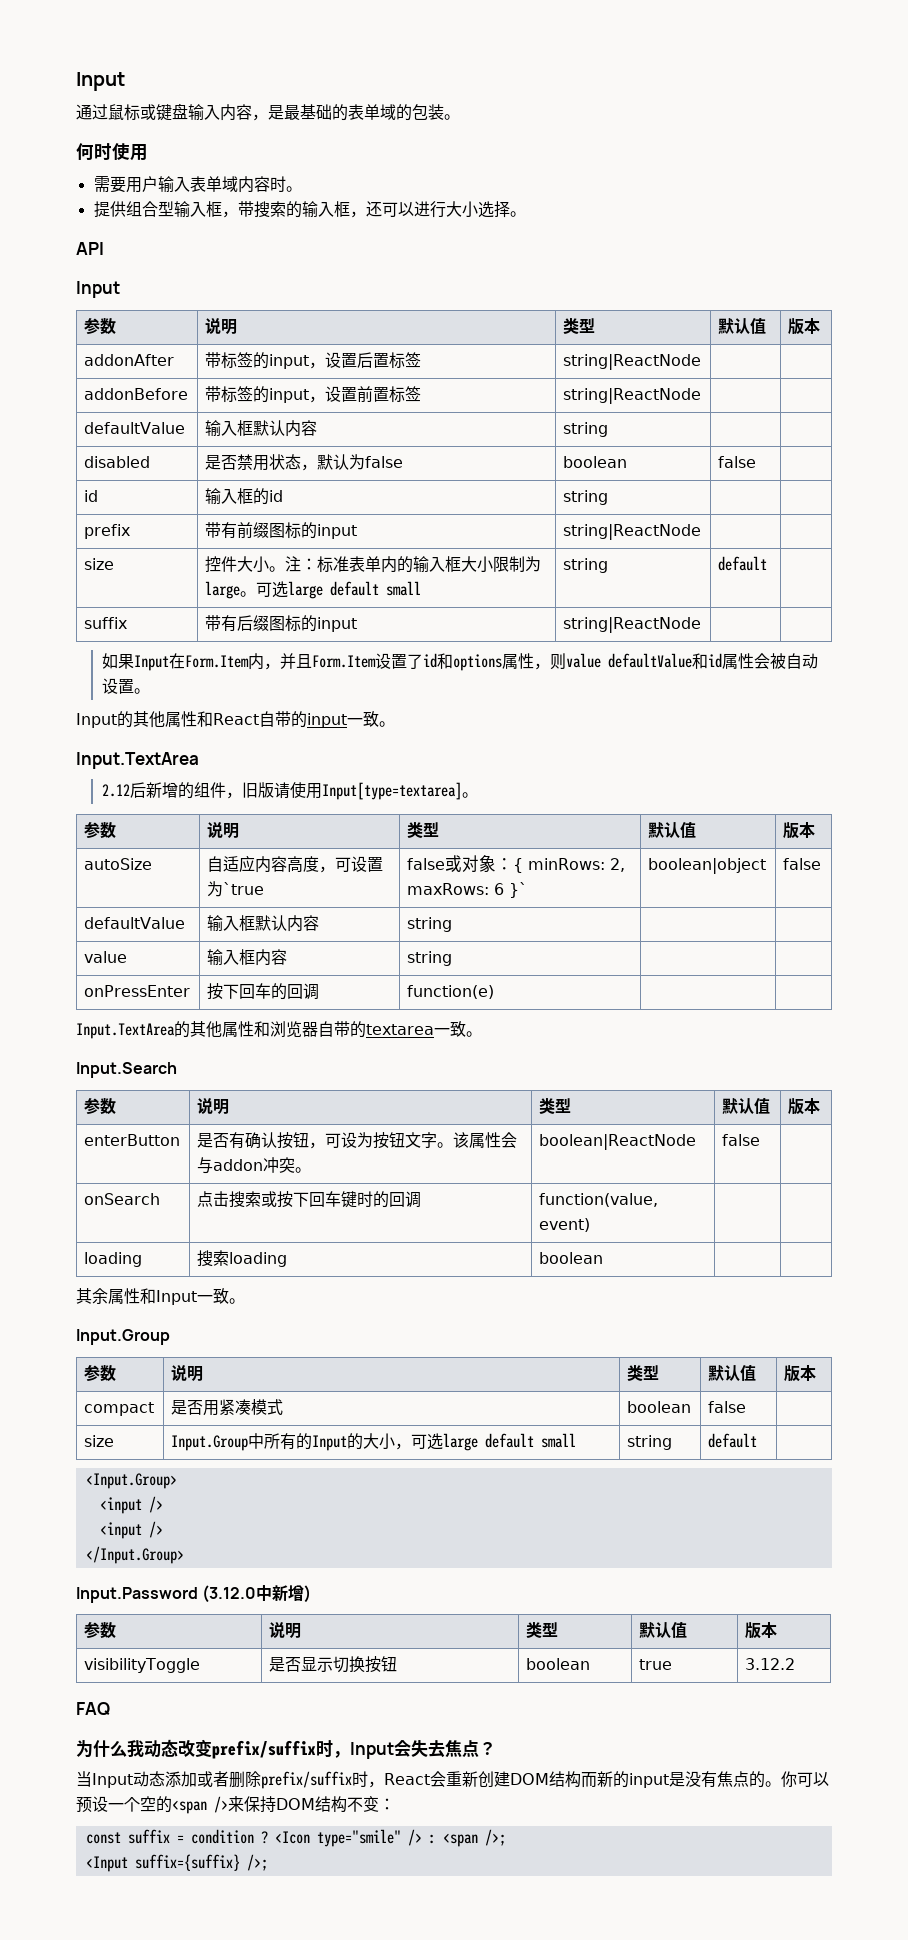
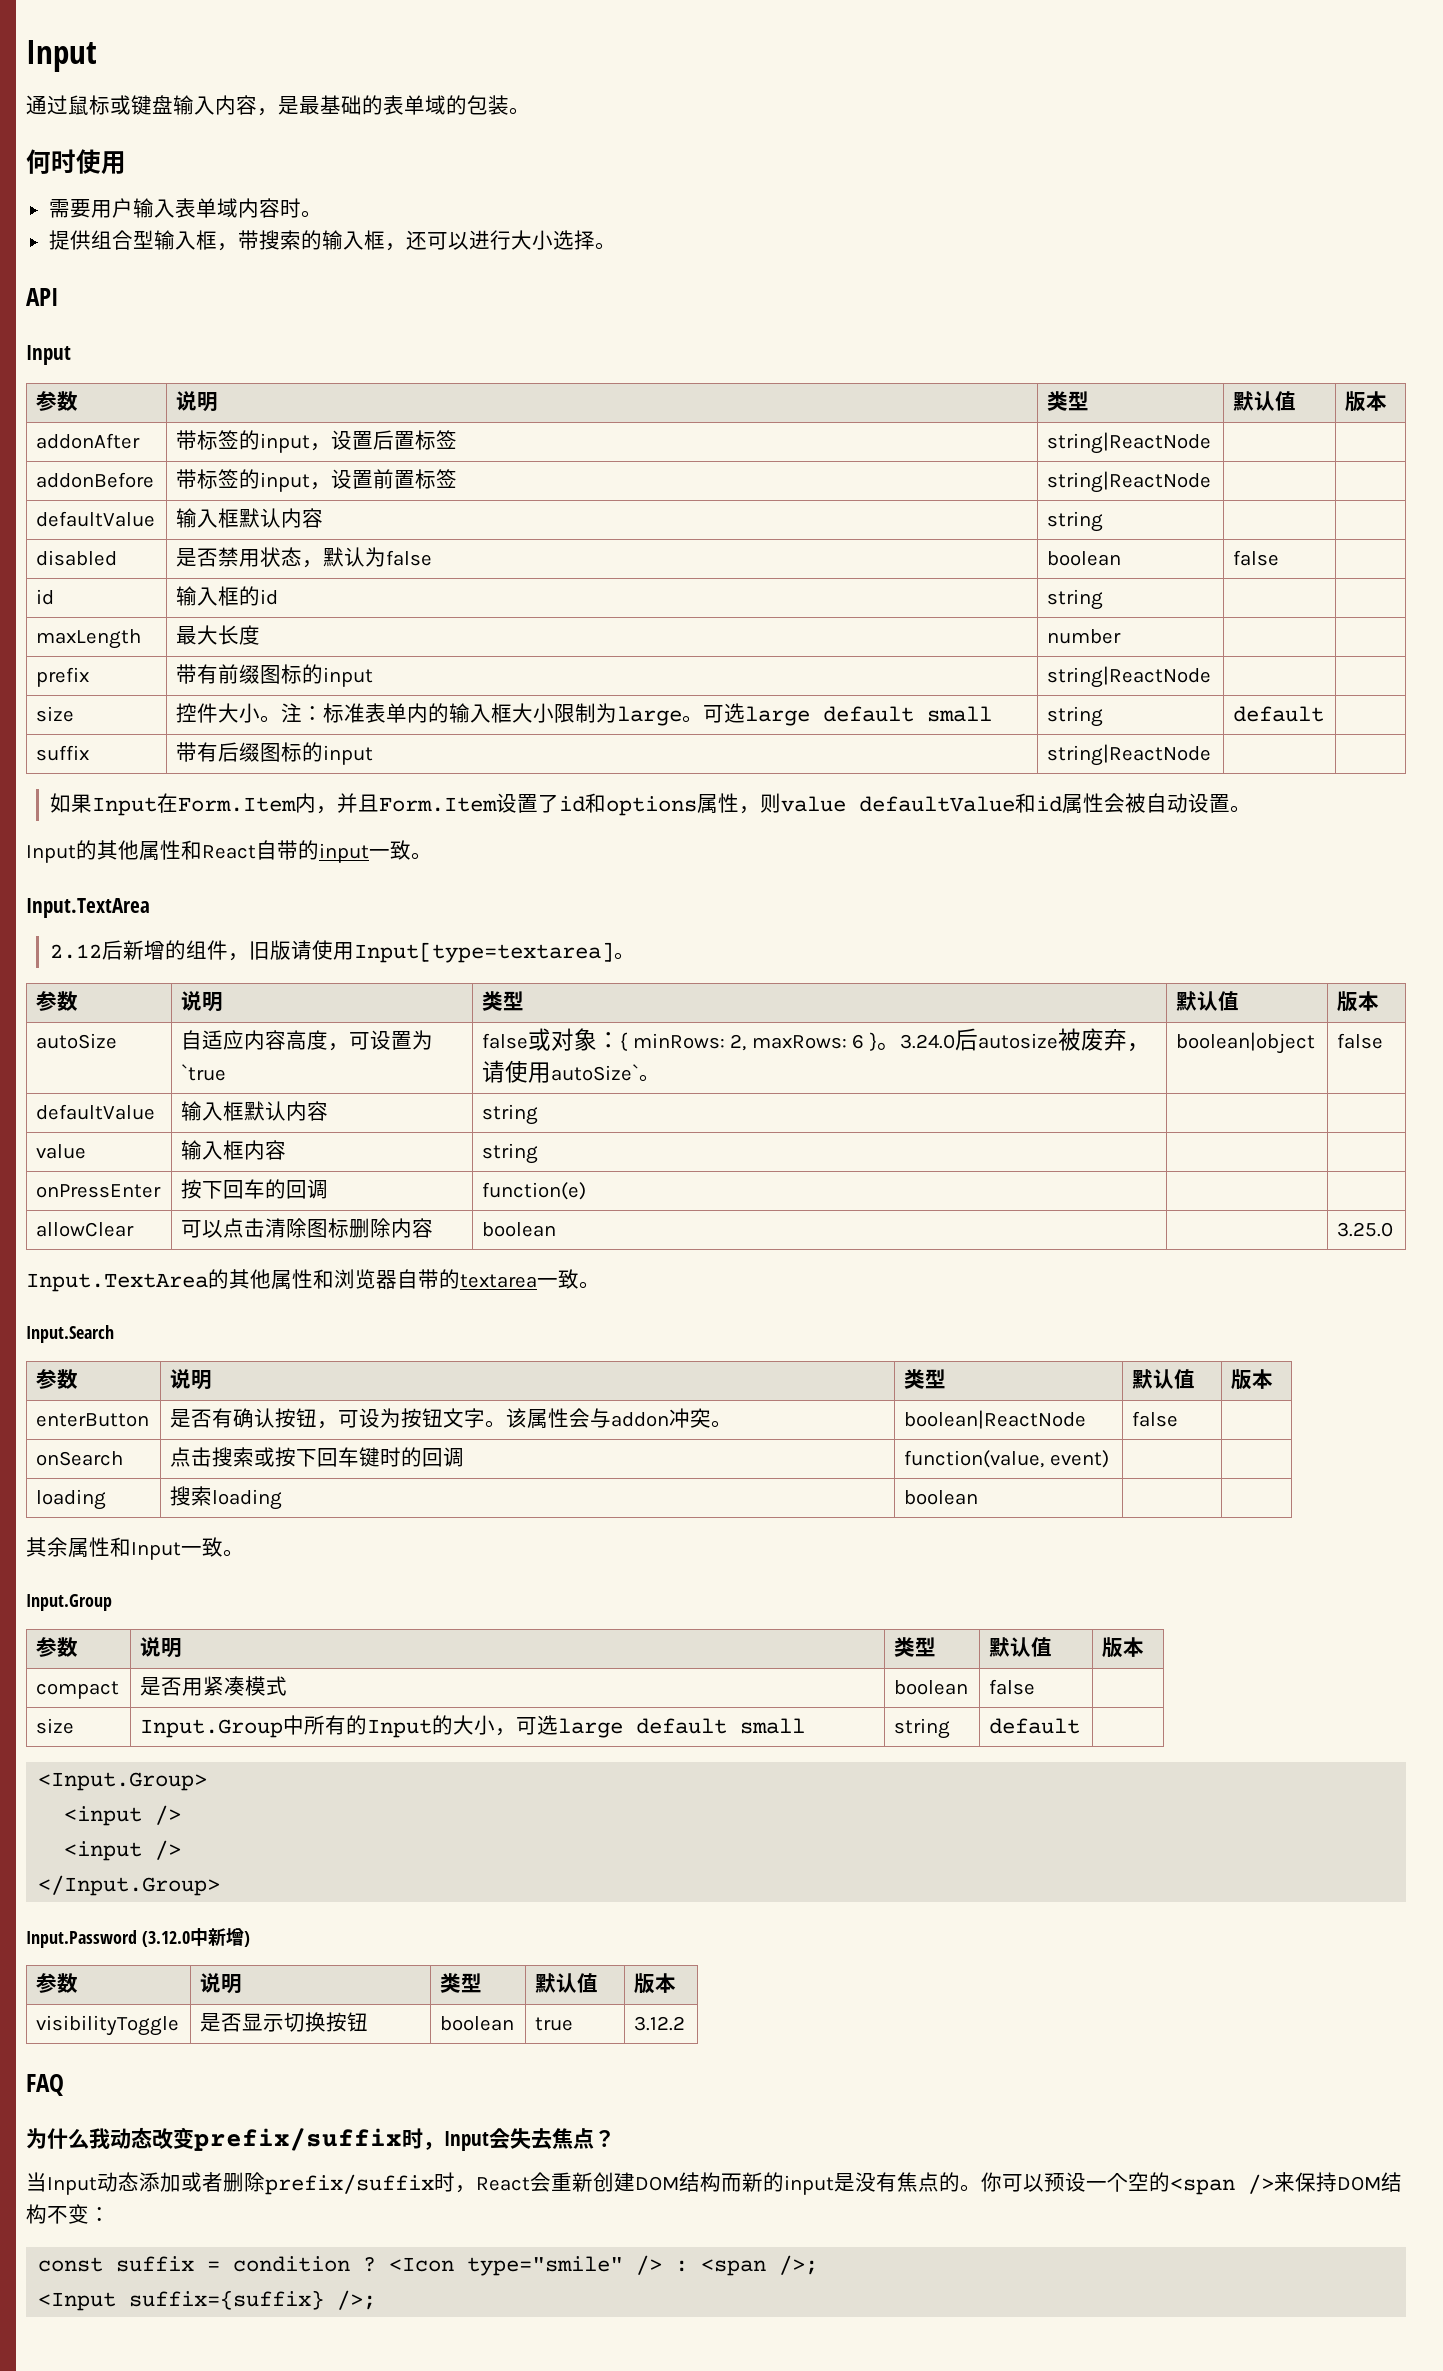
+ maxLength | 最大长度 | number | |
- autoSize | 自适应内容高度，可设置为`true | false或对象：{ minRows: 2, maxRows: 6 }` | boolean|object | false
+ autoSize | 自适应内容高度，可设置为`true | false或对象：{ minRows: 2, maxRows: 6 }。3.24.0后autosize被废弃，请使用autoSize`。 | boolean|object | false
+ allowClear | 可以点击清除图标删除内容 | boolean | | 3.25.0

